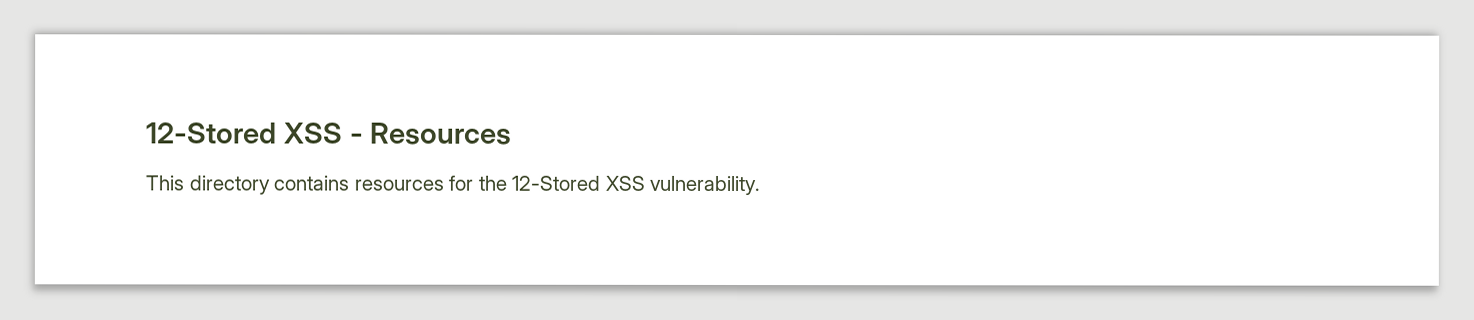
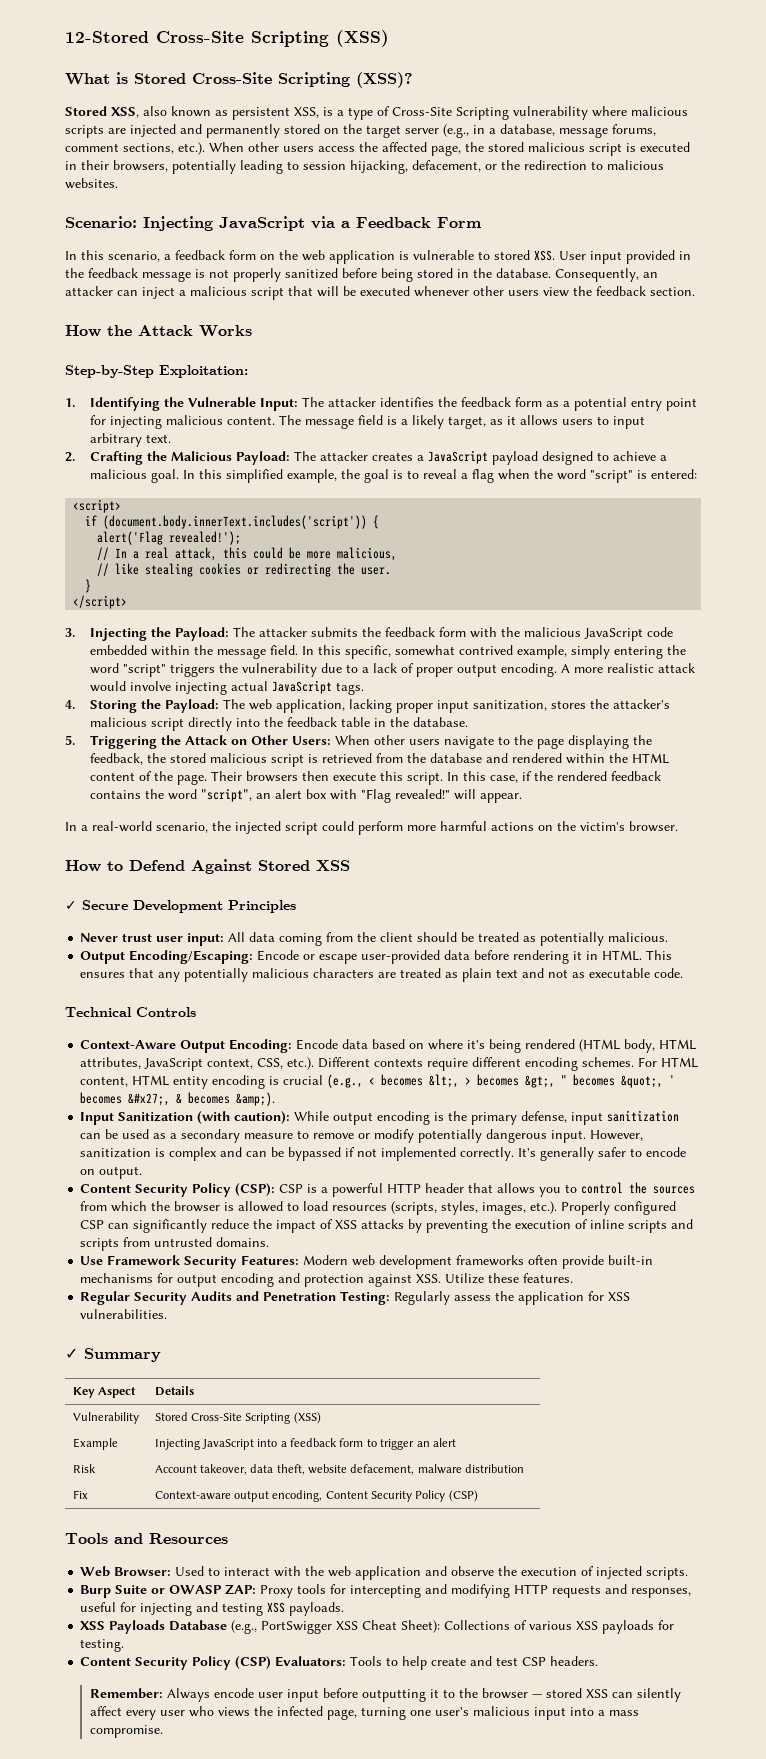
- 12-Stored XSS - Resources
- This directory contains resources for the 12-Stored XSS vulnerability.
+ 12-Stored Cross-Site Scripting (XSS)
+ What is Stored Cross-Site Scripting (XSS)?
+ Stored XSS, also known as persistent XSS, is a type of Cross-Site Scripting vulnerability where malicious scripts are injected and permanently stored on the target server (e.g., in a database, message forums, comment sections, etc.). When other users access the affected page, the stored malicious script is executed in their browsers, potentially leading to session hijacking, defacement, or the redirection to malicious websites.
+ Scenario: Injecting JavaScript via a Feedback Form
+ In this scenario, a feedback form on the web application is vulnerable to stored XSS. User input provided in the feedback message is not properly sanitized before being stored in the database. Consequently, an attacker can inject a malicious script that will be executed whenever other users view the feedback section.
+ How the Attack Works
+ Step-by-Step Exploitation:
+ 1. Identifying the Vulnerable Input: The attacker identifies the feedback form as a potential entry point for injecting malicious content. The message field is a likely target, as it allows users to input arbitrary text.
+ 2. Crafting the Malicious Payload: The attacker creates a JavaScript payload designed to achieve a malicious goal. In this simplified example, the goal is to reveal a flag when the word "script" is entered:
+ <script>
+ if (document.body.innerText.includes('script')) {
+ alert('Flag revealed!');
+ // In a real attack, this could be more malicious,
+ // like stealing cookies or redirecting the user.
+ }
+ </script>
+ 3. Injecting the Payload: The attacker submits the feedback form with the malicious JavaScript code embedded within the message field. In this specific, somewhat contrived example, simply entering the word "script" triggers the vulnerability due to a lack of proper output encoding. A more realistic attack would involve injecting actual JavaScript tags.
+ 4. Storing the Payload: The web application, lacking proper input sanitization, stores the attacker's malicious script directly into the feedback table in the database.
+ 5. Triggering the Attack on Other Users: When other users navigate to the page displaying the feedback, the stored malicious script is retrieved from the database and rendered within the HTML content of the page. Their browsers then execute this script. In this case, if the rendered feedback contains the word "script", an alert box with "Flag revealed!" will appear.
+ In a real-world scenario, the injected script could perform more harmful actions on the victim's browser.
+ How to Defend Against Stored XSS
+ ✓ Secure Development Principles
+ Never trust user input: All data coming from the client should be treated as potentially malicious.
+ Output Encoding/Escaping: Encode or escape user-provided data before rendering it in HTML. This ensures that any potentially malicious characters are treated as plain text and not as executable code.
+ Technical Controls
+ Context-Aware Output Encoding: Encode data based on where it's being rendered (HTML body, HTML attributes, JavaScript context, CSS, etc.). Different contexts require different encoding schemes. For HTML content, HTML entity encoding is crucial (e.g., < becomes &lt;, > becomes &gt;, " becomes &quot;, ' becomes &#x27;, & becomes &amp;).
+ Input Sanitization (with caution): While output encoding is the primary defense, input sanitization can be used as a secondary measure to remove or modify potentially dangerous input. However, sanitization is complex and can be bypassed if not implemented correctly. It's generally safer to encode on output.
+ Content Security Policy (CSP): CSP is a powerful HTTP header that allows you to control the sources from which the browser is allowed to load resources (scripts, styles, images, etc.). Properly configured CSP can significantly reduce the impact of XSS attacks by preventing the execution of inline scripts and scripts from untrusted domains.
+ Use Framework Security Features: Modern web development frameworks often provide built-in mechanisms for output encoding and protection against XSS. Utilize these features.
+ Regular Security Audits and Penetration Testing: Regularly assess the application for XSS vulnerabilities.
+ ✓ Summary
+ Key Aspect | Details
+ Vulnerability | Stored Cross-Site Scripting (XSS)
+ Example | Injecting JavaScript into a feedback form to trigger an alert
+ Risk | Account takeover, data theft, website defacement, malware distribution
+ Fix | Context-aware output encoding, Content Security Policy (CSP)
+ Tools and Resources
+ Web Browser: Used to interact with the web application and observe the execution of injected scripts.
+ Burp Suite or OWASP ZAP: Proxy tools for intercepting and modifying HTTP requests and responses, useful for injecting and testing XSS payloads.
+ XSS Payloads Database (e.g., PortSwigger XSS Cheat Sheet): Collections of various XSS payloads for testing.
+ Content Security Policy (CSP) Evaluators: Tools to help create and test CSP headers.
+ Remember: Always encode user input before outputting it to the browser — stored XSS can silently affect every user who views the infected page, turning one user's malicious input into a mass compromise.

